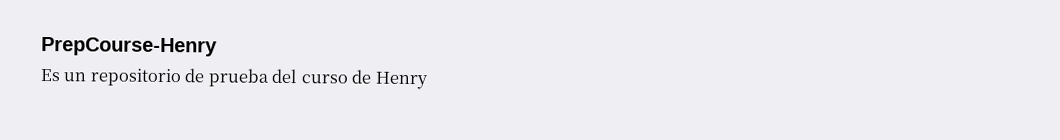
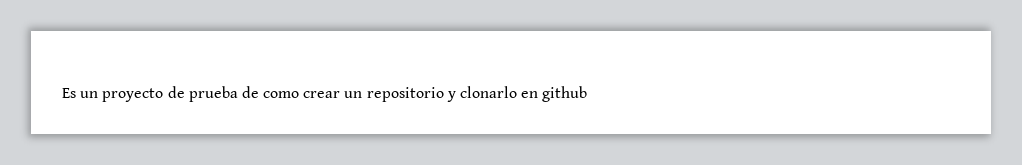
- PrepCourse-Henry
- Es un repositorio de prueba del curso de Henry
+ Es un proyecto de prueba de como crear un repositorio y clonarlo en github

